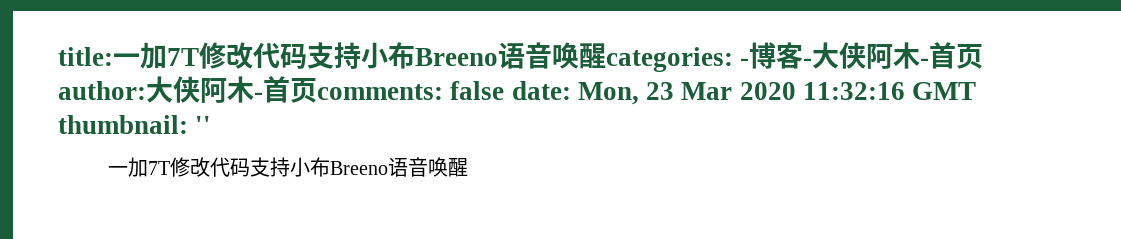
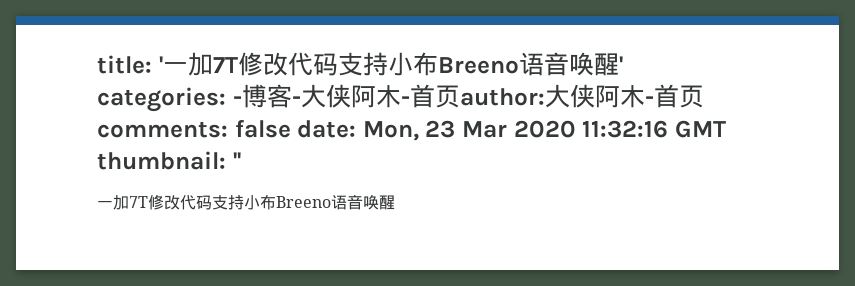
- title:一加7T修改代码支持小布Breeno语音唤醒categories: -博客-大侠阿木-首页author:大侠阿木-首页comments: false date: Mon, 23 Mar 2020 11:32:16 GMT thumbnail: ''
+ title: '一加7T修改代码支持小布Breeno语音唤醒' categories: -博客-大侠阿木-首页author:大侠阿木-首页comments: false date: Mon, 23 Mar 2020 11:32:16 GMT thumbnail: ''

